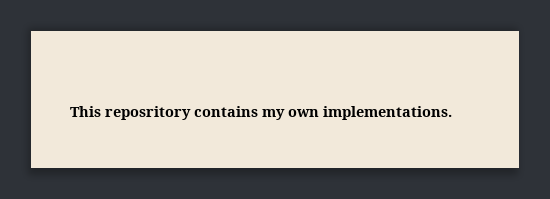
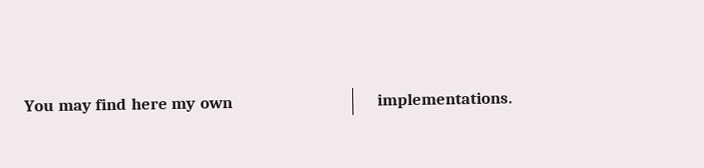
- This reposritory contains my own implementations.
+ You may find here my own implementations.

